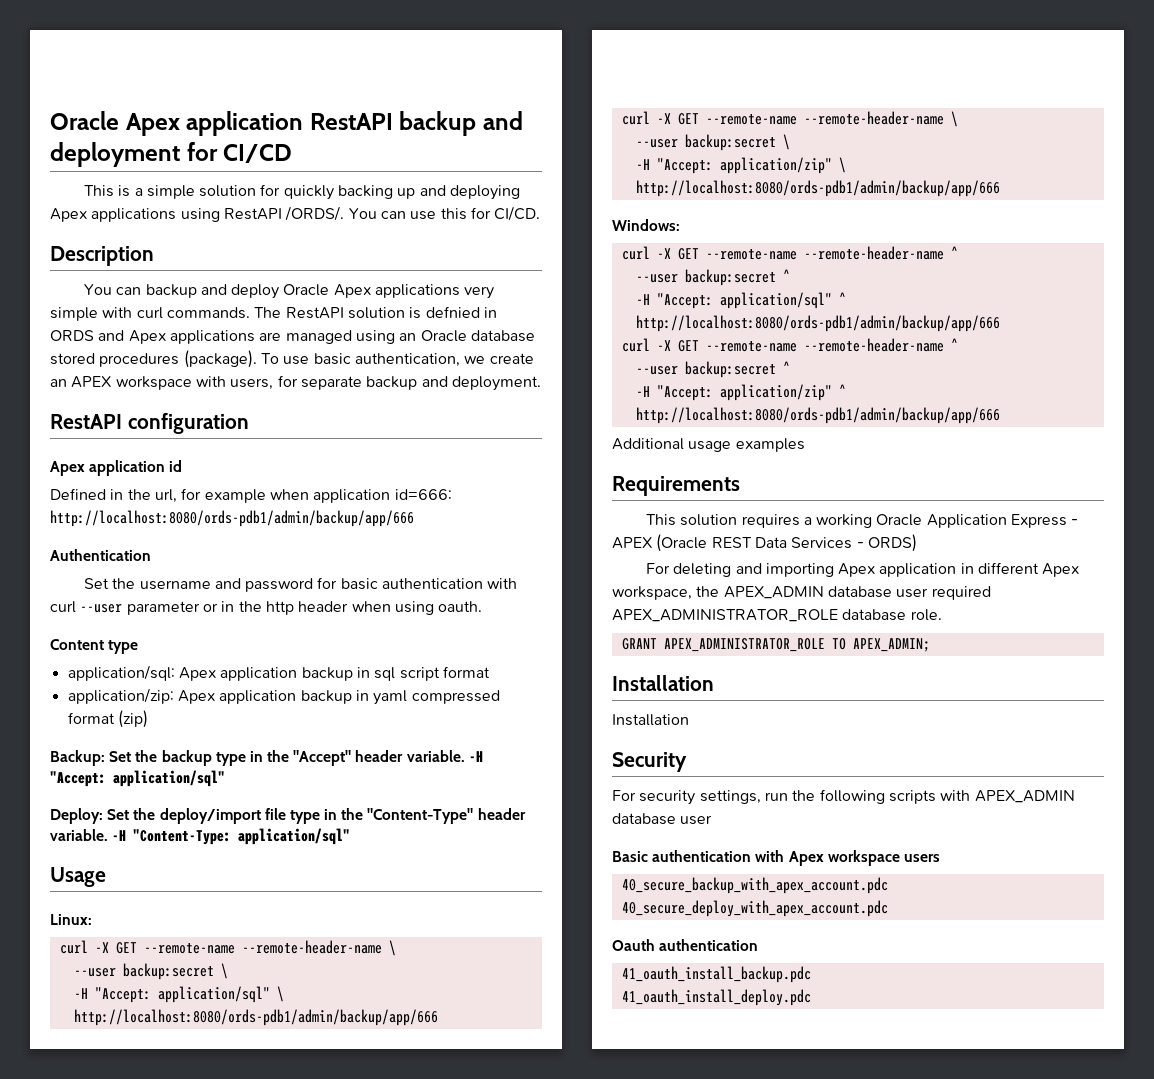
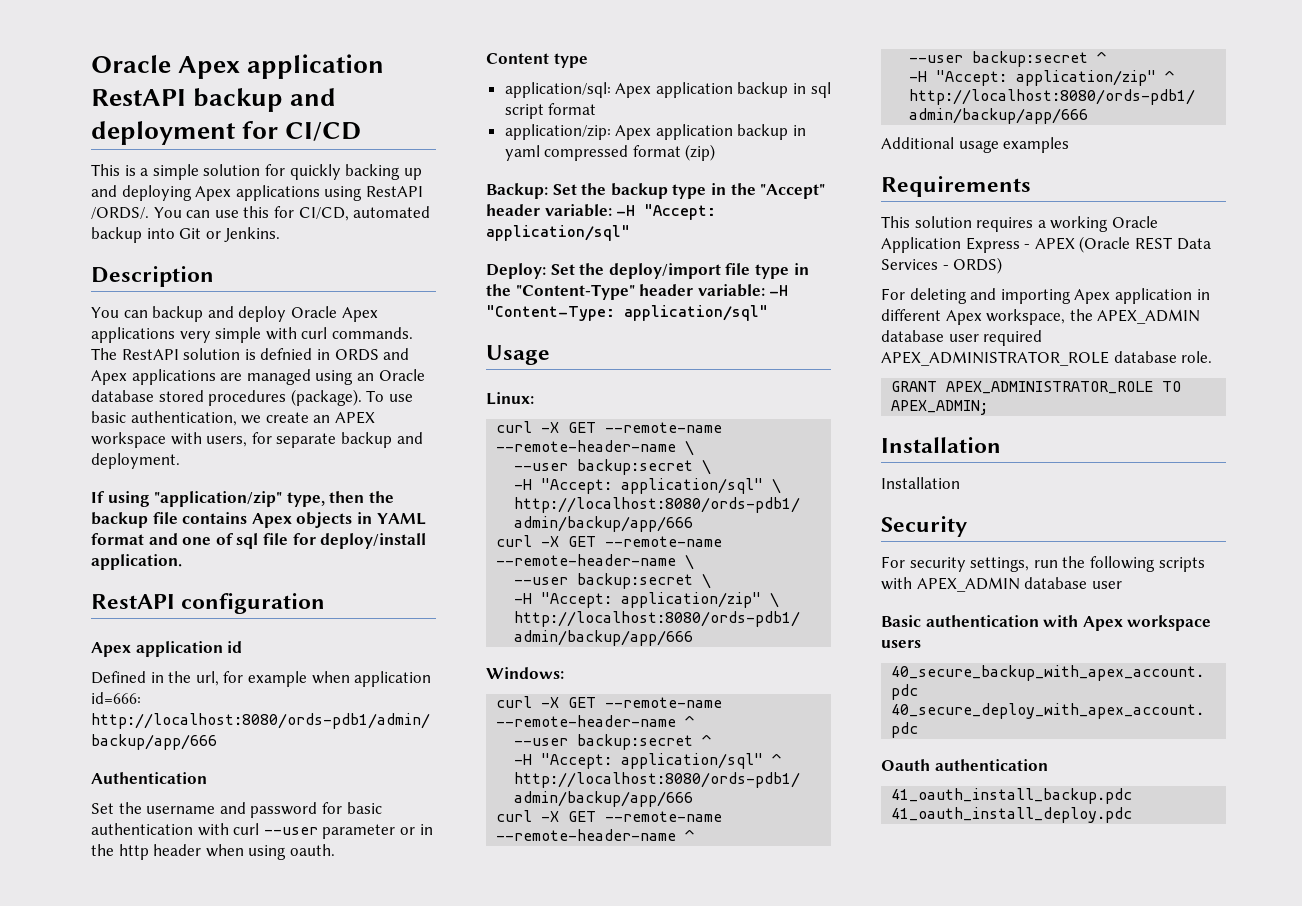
- You can use this for CI/CD.
+ You can use this for CI/CD, automated backup into Git or Jenkins.
+ If using "application/zip" type, then the backup file contains Apex objects in YAML format and one of sql file for deploy/install application.
- Backup: Set the backup type in the "Accept" header variable. -H "Accept: application/sql"
+ Backup: Set the backup type in the "Accept" header variable: -H "Accept: application/sql"
- Deploy: Set the deploy/import file type in the "Content-Type" header variable. -H "Content-Type: application/sql"
+ Deploy: Set the deploy/import file type in the "Content-Type" header variable: -H "Content-Type: application/sql"

